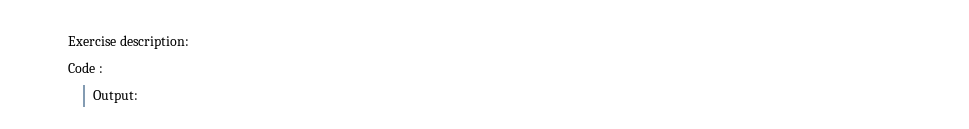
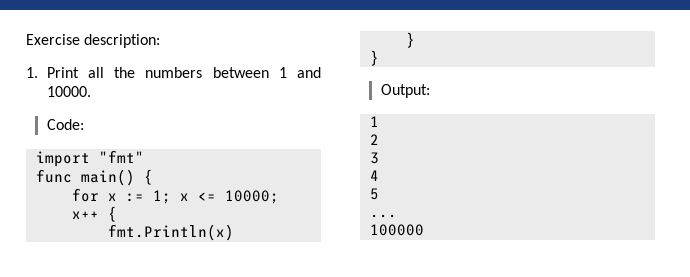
- Code :
+ 1. Print all the numbers between 1 and 10000.
+ Code:
+ import "fmt"
+ func main() {
+ for x := 1; x <= 10000; x++ {
+ fmt.Println(x)
+ }
+ }
  Output:
+ 1
+ 2
+ 3
+ 4
+ 5
+ ...
+ 100000

